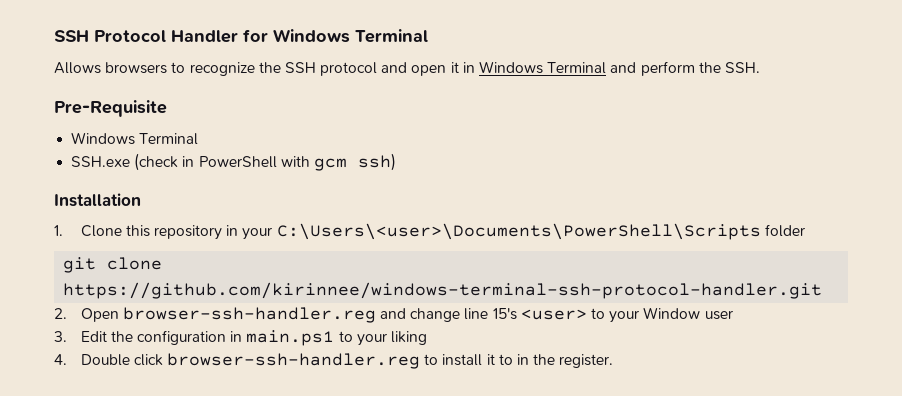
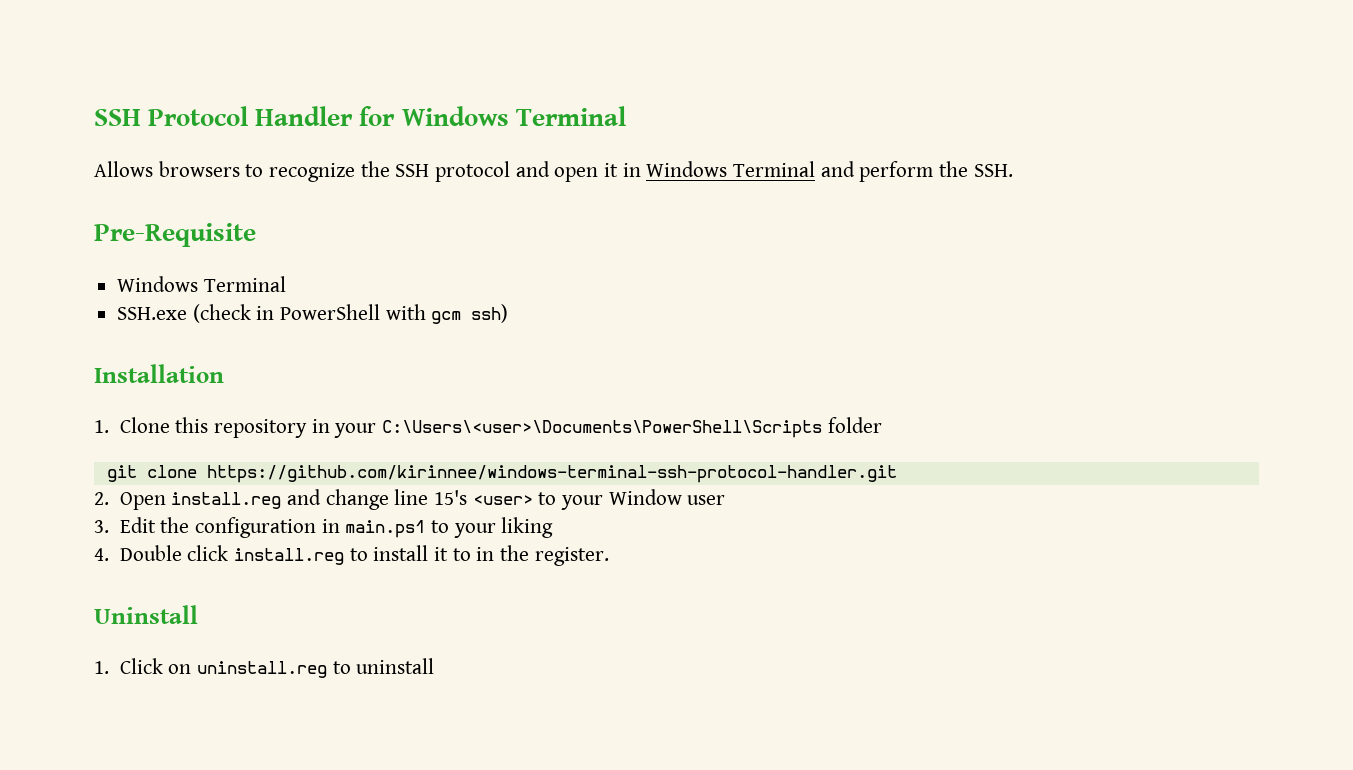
- 2. Open browser-ssh-handler.reg and change line 15's <user> to your Window user
+ 2. Open install.reg and change line 15's <user> to your Window user
- 4. Double click browser-ssh-handler.reg to install it to in the register.
+ 4. Double click install.reg to install it to in the register.
+ Uninstall
+ 1. Click on uninstall.reg to uninstall

